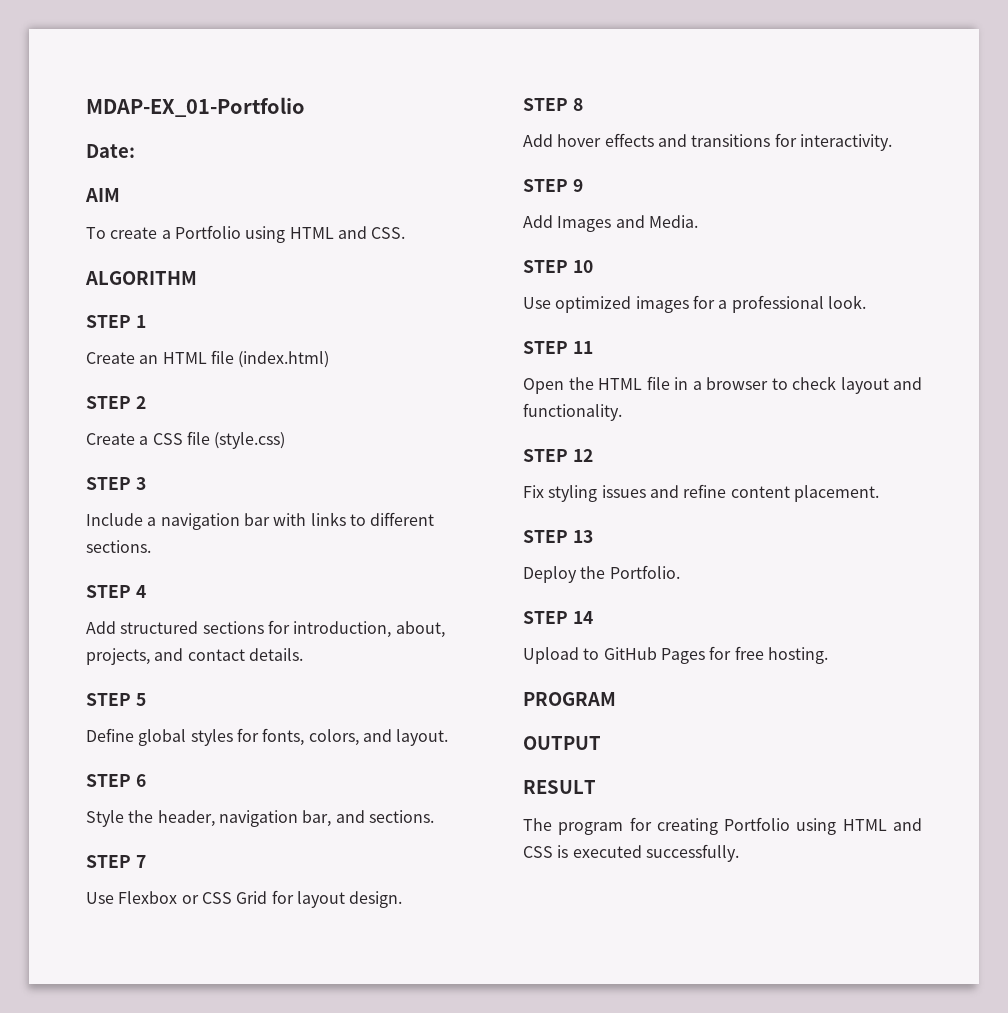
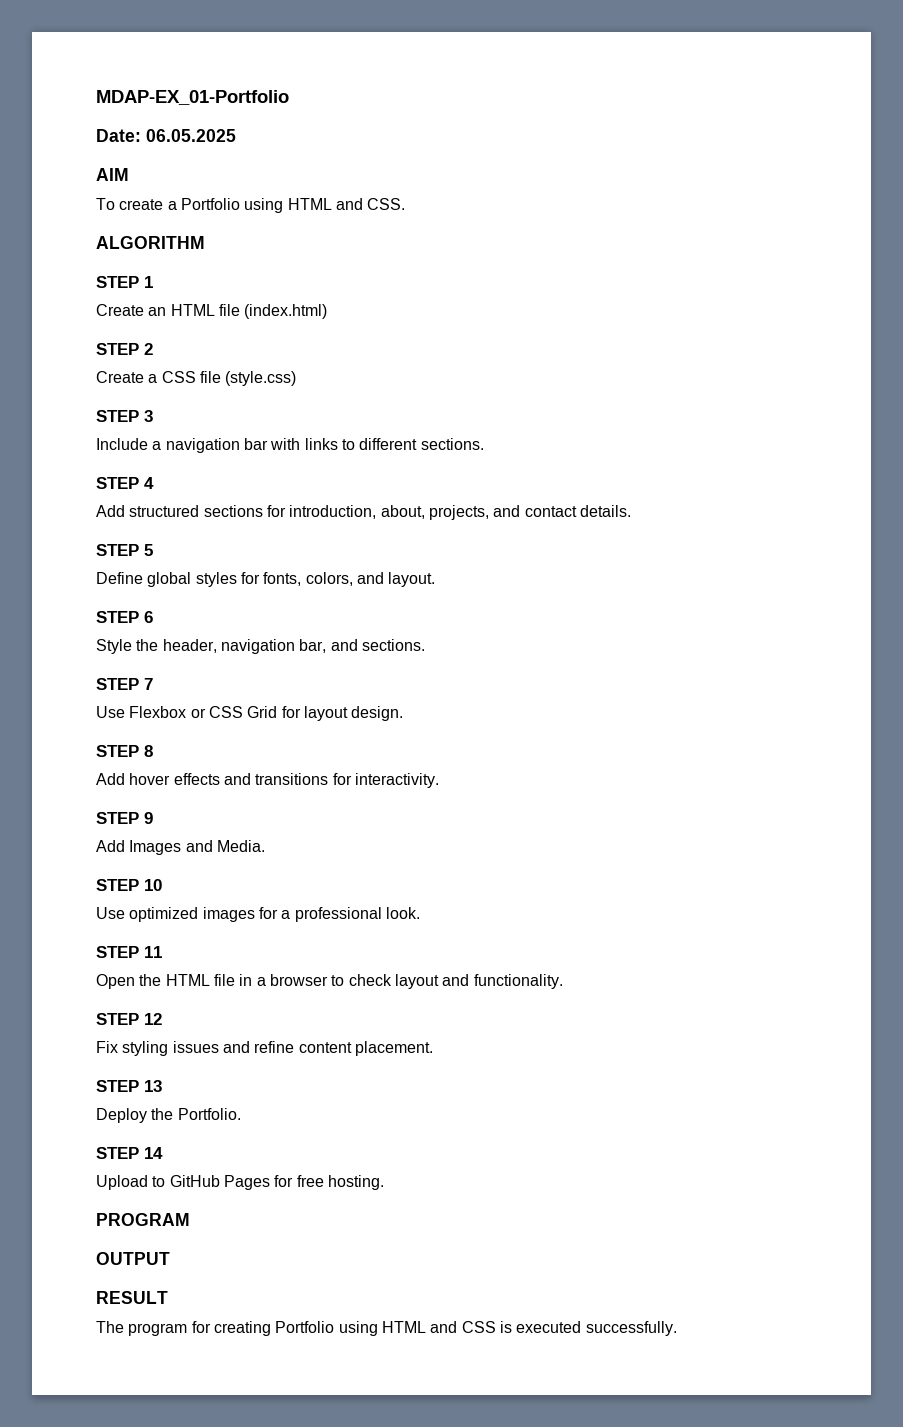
- Date:
+ Date: 06.05.2025

